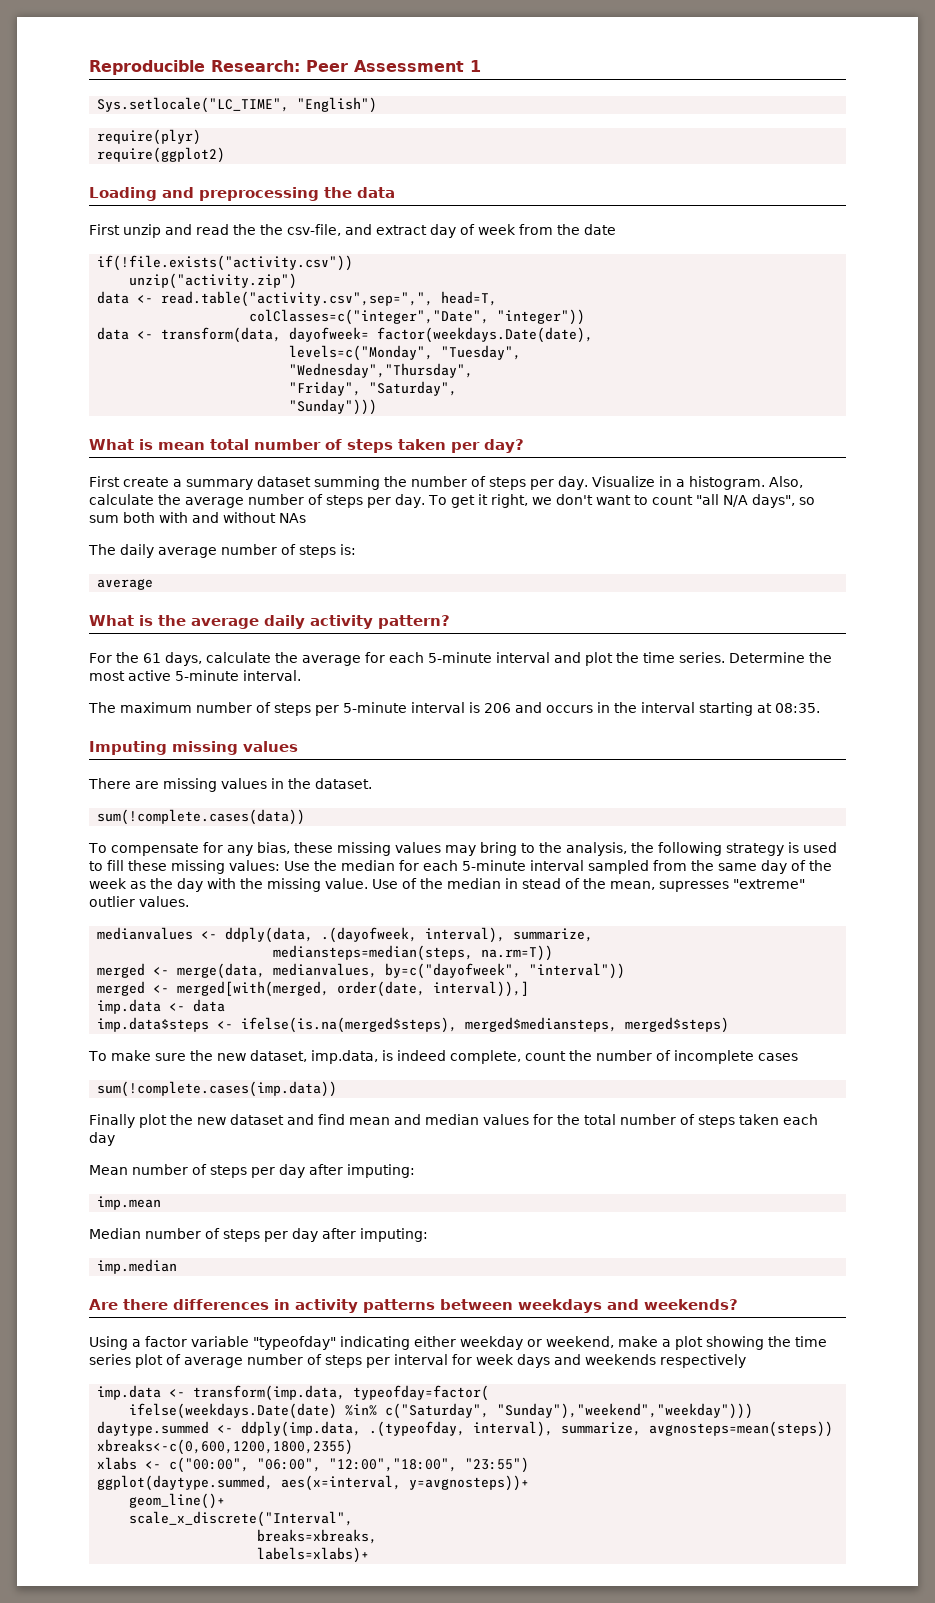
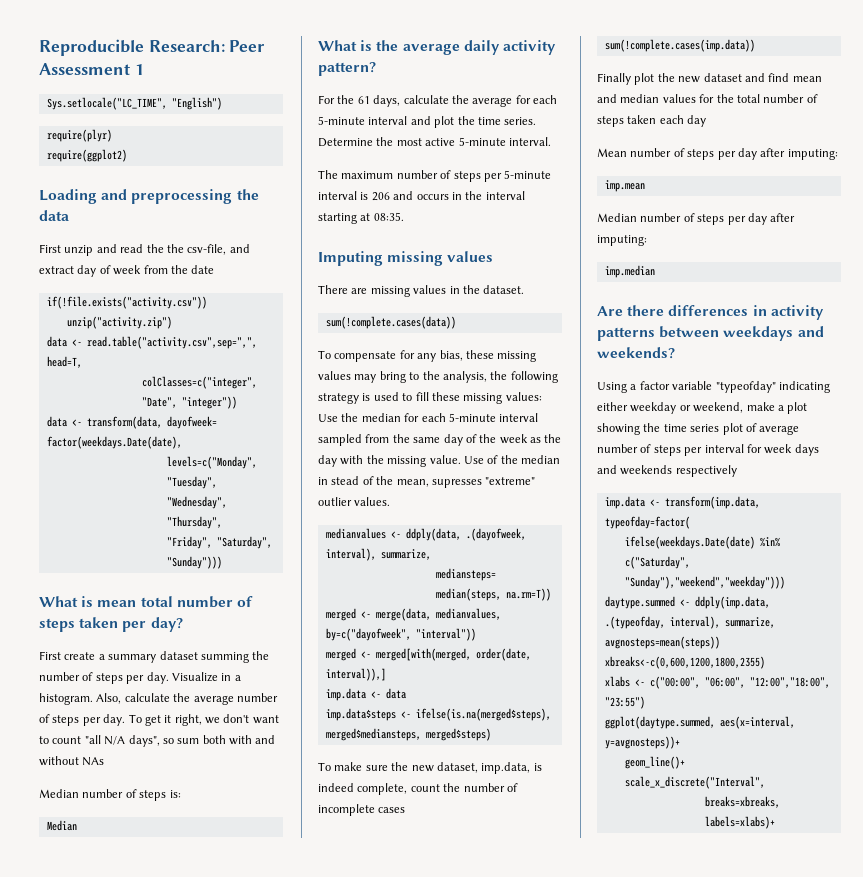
- The daily average number of steps is:
- average
+ Median number of steps is:
+ Median

